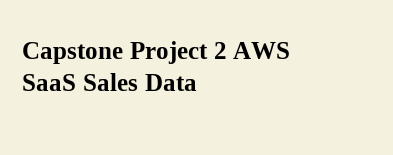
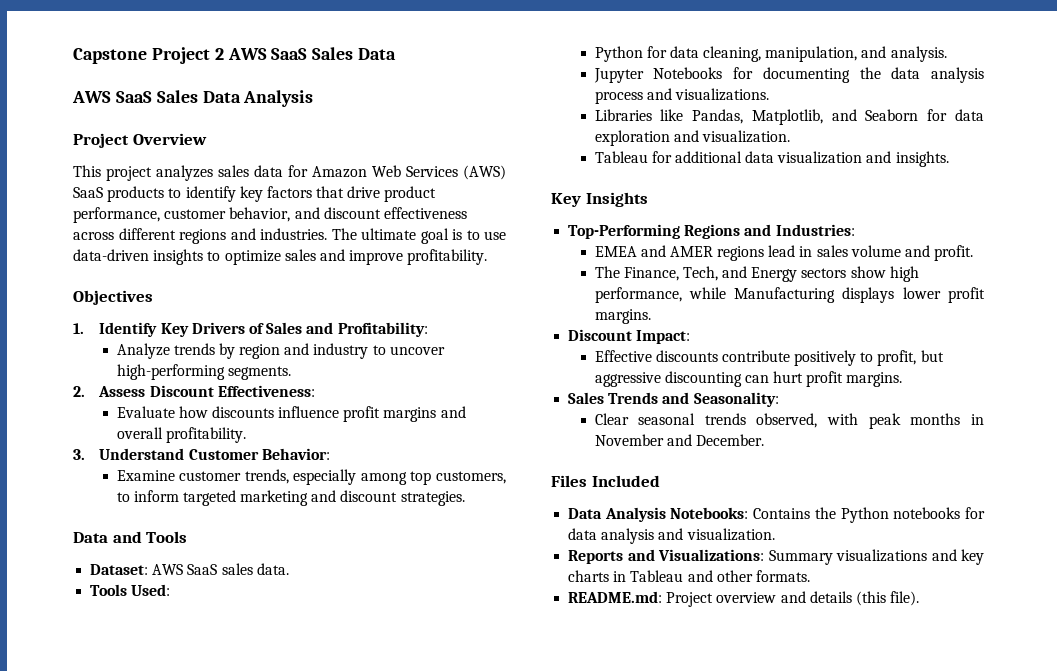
+ AWS SaaS Sales Data Analysis
+ Project Overview
+ This project analyzes sales data for Amazon Web Services (AWS) SaaS products to identify key factors that drive product performance, customer behavior, and discount effectiveness across different regions and industries. The ultimate goal is to use data-driven insights to optimize sales and improve profitability.
+ Objectives
+ 1. Identify Key Drivers of Sales and Profitability:
+ Analyze trends by region and industry to uncover high-performing segments.
+ 2. Assess Discount Effectiveness:
+ Evaluate how discounts influence profit margins and overall profitability.
+ 3. Understand Customer Behavior:
+ Examine customer trends, especially among top customers, to inform targeted marketing and discount strategies.
+ Data and Tools
+ Dataset: AWS SaaS sales data.
+ Tools Used:
+ Python for data cleaning, manipulation, and analysis.
+ Jupyter Notebooks for documenting the data analysis process and visualizations.
+ Libraries like Pandas, Matplotlib, and Seaborn for data exploration and visualization.
+ Tableau for additional data visualization and insights.
+ Key Insights
+ Top-Performing Regions and Industries:
+ EMEA and AMER regions lead in sales volume and profit.
+ The Finance, Tech, and Energy sectors show high performance, while Manufacturing displays lower profit margins.
+ Discount Impact:
+ Effective discounts contribute positively to profit, but aggressive discounting can hurt profit margins.
+ Sales Trends and Seasonality:
+ Clear seasonal trends observed, with peak months in November and December.
+ Files Included
+ Data Analysis Notebooks: Contains the Python notebooks for data analysis and visualization.
+ Reports and Visualizations: Summary visualizations and key charts in Tableau and other formats.
+ README.md: Project overview and details (this file).

